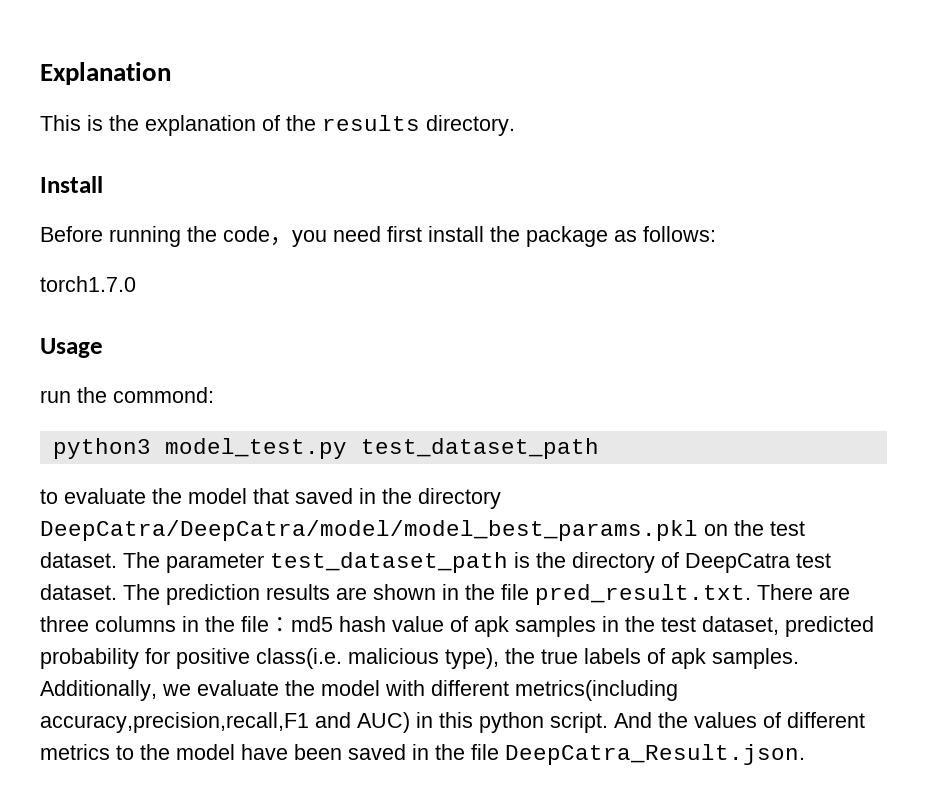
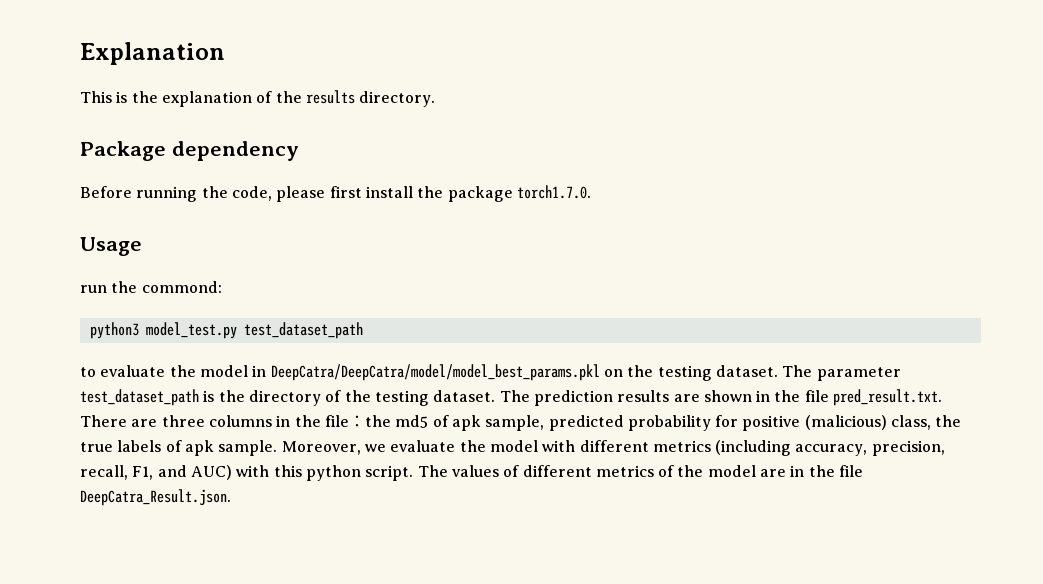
- Install
+ Package dependency
- Before running the code，you need first install the package as follows:
- torch1.7.0
+ Before running the code, please first install the package torch1.7.0.
- to evaluate the model that saved in the directory DeepCatra/DeepCatra/model/model_best_params.pkl on the test dataset.
+ to evaluate the model in DeepCatra/DeepCatra/model/model_best_params.pkl on the testing dataset.
- The parameter test_dataset_path is the directory of DeepCatra test dataset.
+ The parameter test_dataset_path is the directory of the testing dataset.
- The prediction results are shown in the file pred_result.txt. There are three columns in the file：md5 hash value of apk samples in the test dataset, predicted probability for positive class(i.e. malicious type), the true labels of apk samples. Additionally, we evaluate the model with different metrics(including accuracy,precision,recall,F1 and AUC) in this python script.
+ The prediction results are shown in the file pred_result.txt. There are three columns in the file：the md5 of apk sample, predicted probability for positive (malicious) class, the true labels of apk sample. Moreover, we evaluate the model with different metrics (including accuracy, precision, recall, F1, and AUC) with this python script.
- And the values of different metrics to the model have been saved in the file DeepCatra_Result.json.
+ The values of different metrics of the model are in the file DeepCatra_Result.json.

